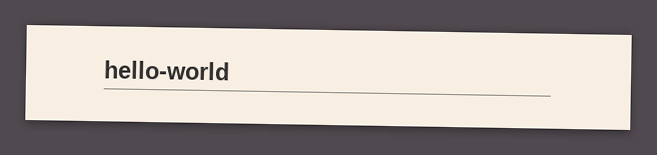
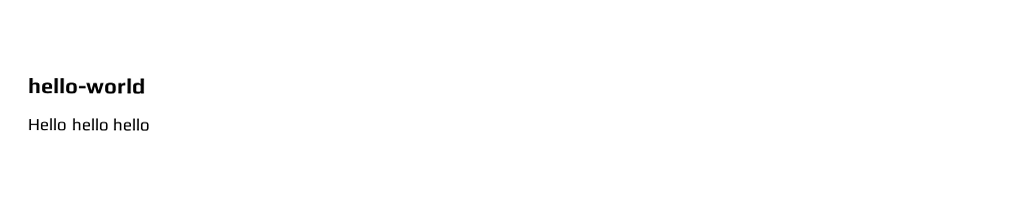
+ Hello hello hello

